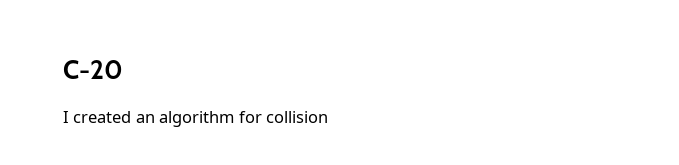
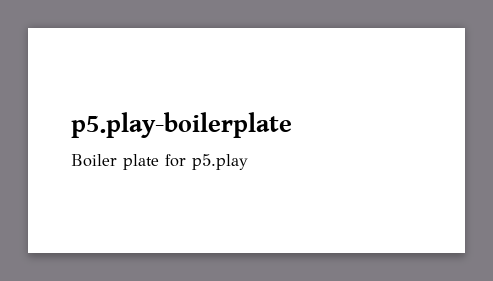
- C-20
- I created an algorithm for collision
+ p5.play-boilerplate
+ Boiler plate for p5.play

